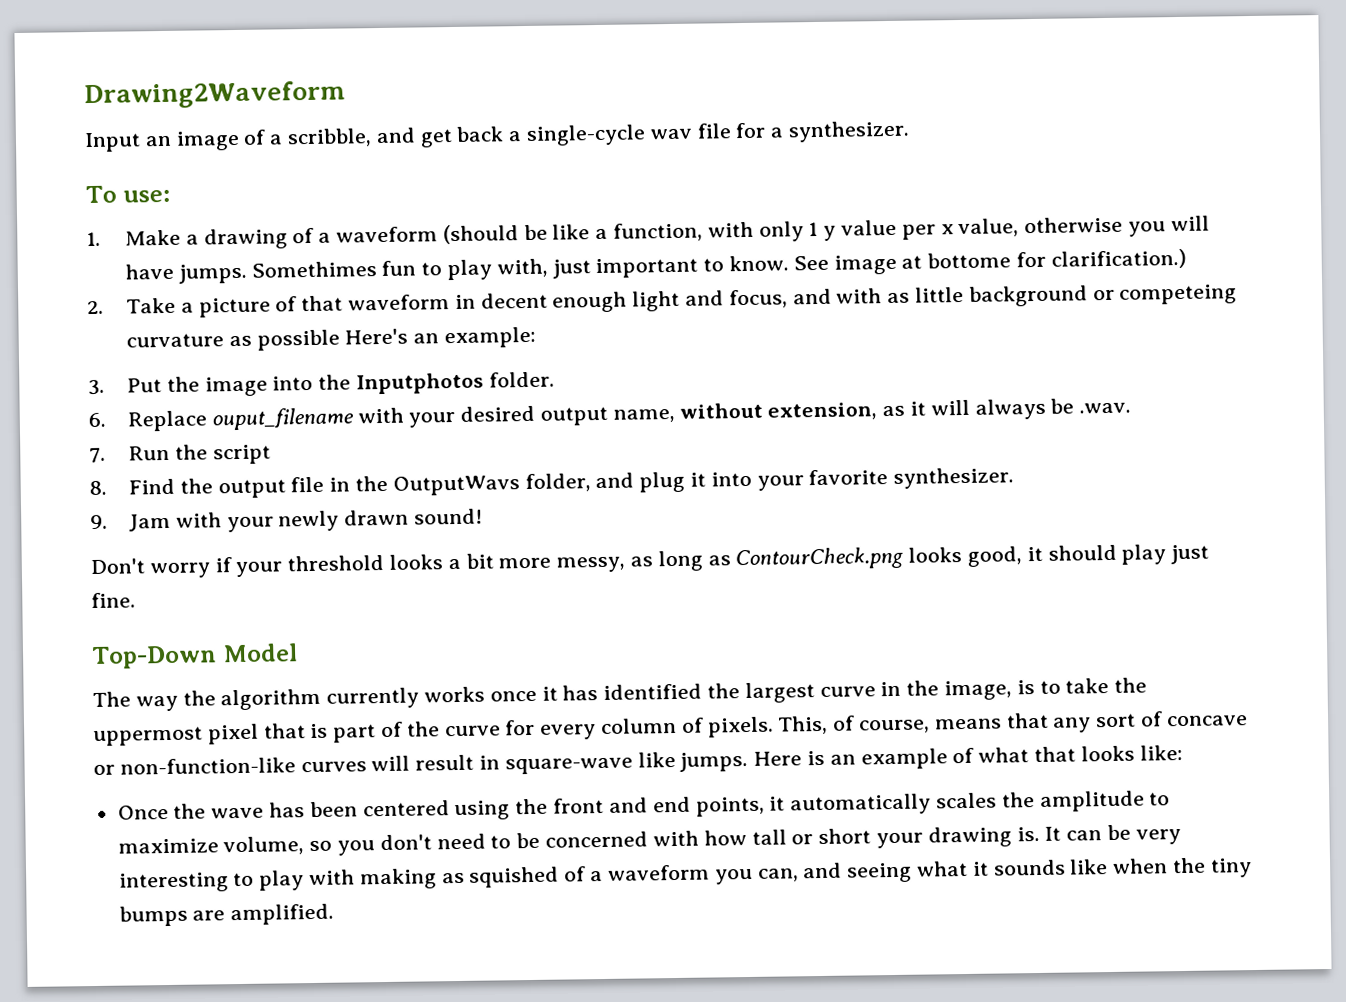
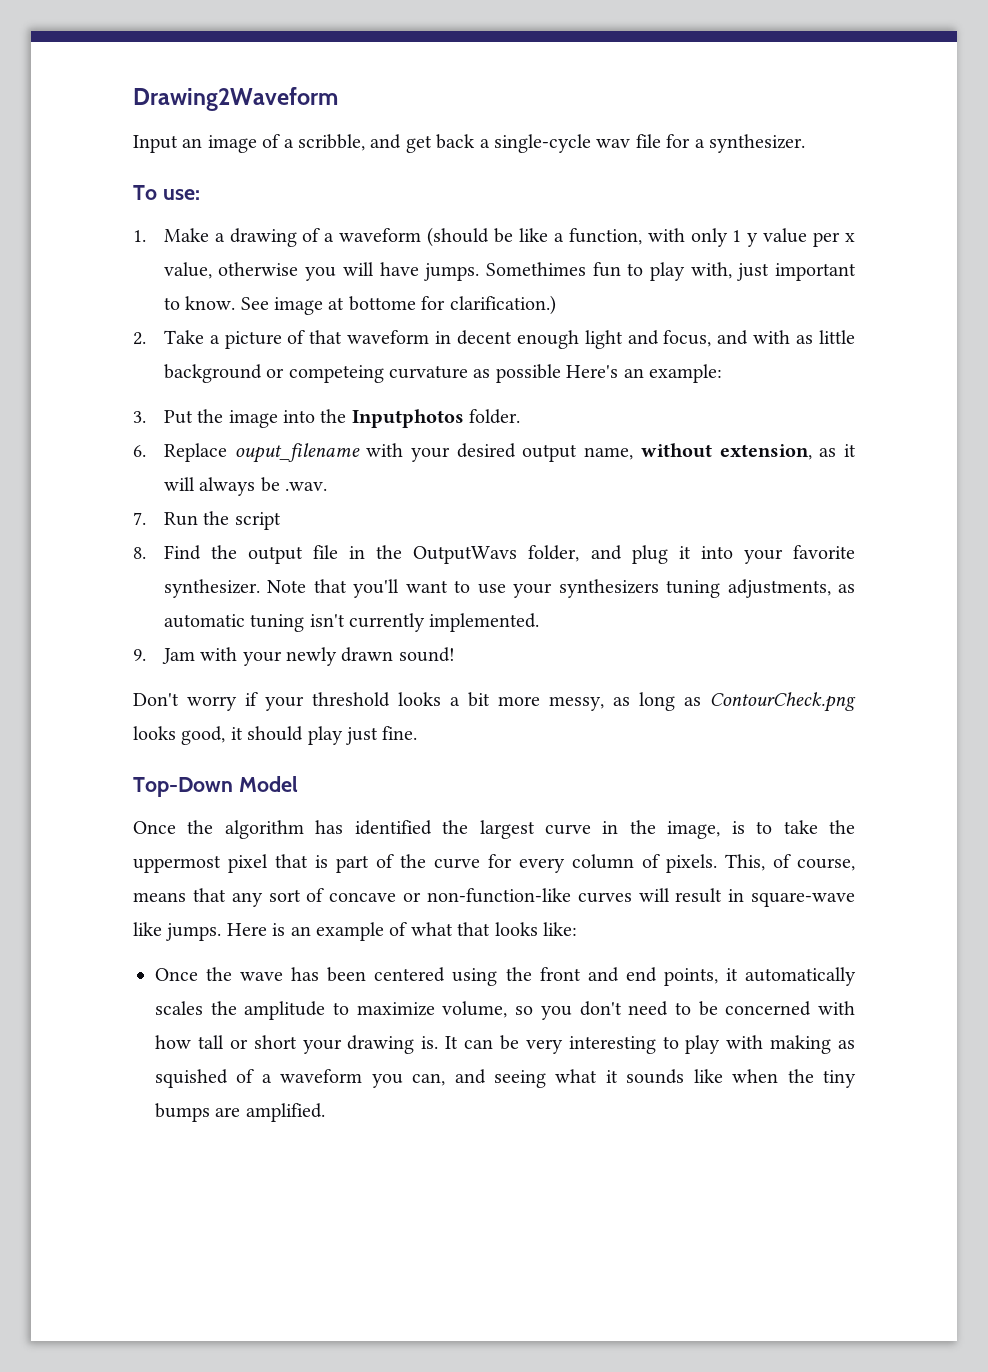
+ Note that you'll want to use your synthesizers tuning adjustments, as automatic tuning isn't currently implemented.
- The way the algorithm currently works once it has identified the largest curve in the image, is to take the uppermost pixel that is part of the curve for every column of pixels.
+ Once the algorithm has identified the largest curve in the image, is to take the uppermost pixel that is part of the curve for every column of pixels.

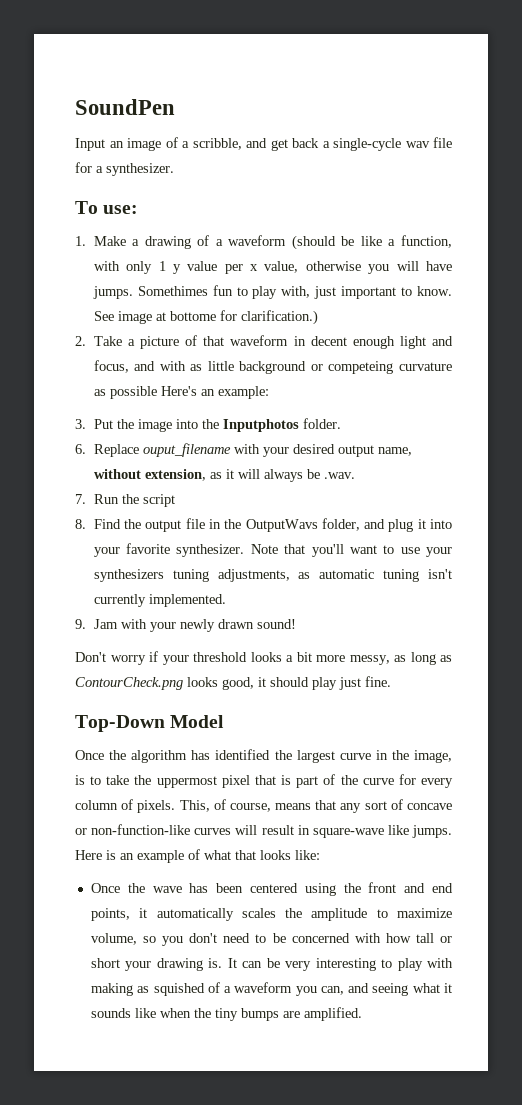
- Drawing2Waveform
+ SoundPen

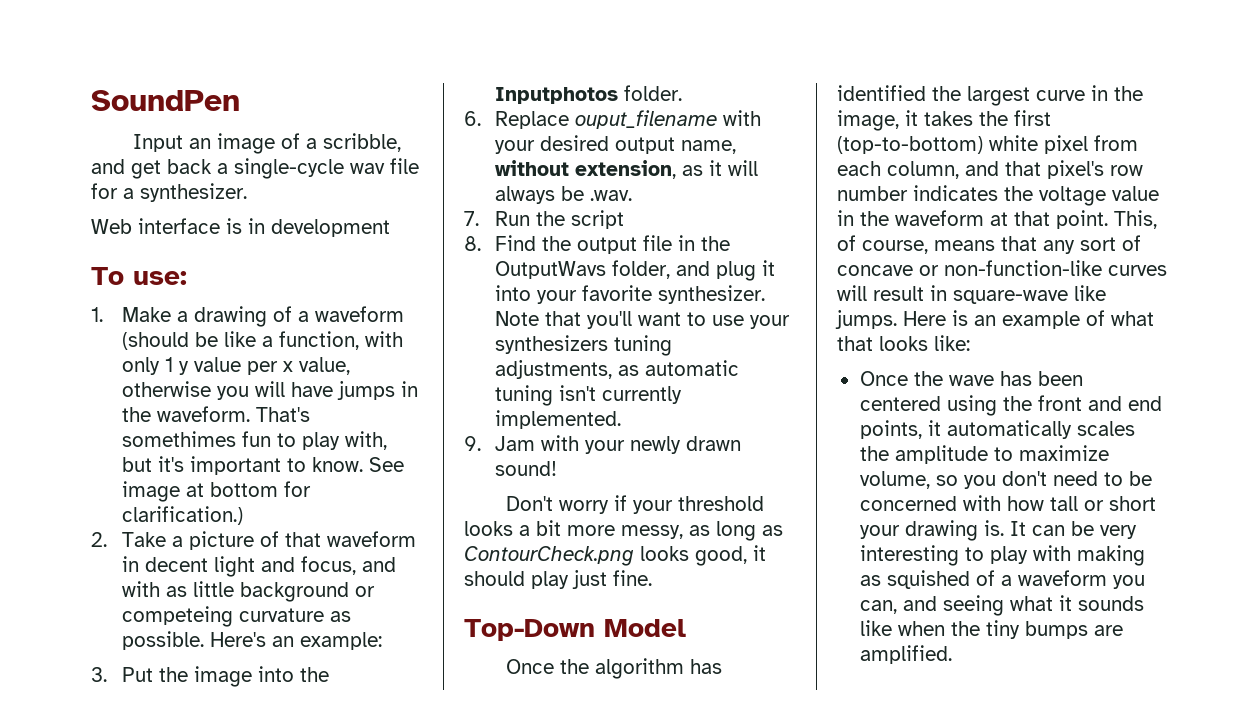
+ Web interface is in development
- 1. Make a drawing of a waveform (should be like a function, with only 1 y value per x value, otherwise you will have jumps. Somethimes fun to play with, just important to know.
+ 1. Make a drawing of a waveform (should be like a function, with only 1 y value per x value, otherwise you will have jumps in the waveform. That's somethimes fun to play with, but it's important to know.
- See image at bottome for clarification.)
+ See image at bottom for clarification.)
- 2. Take a picture of that waveform in decent enough light and focus, and with as little background or competeing curvature as possible Here's an example:
+ 2. Take a picture of that waveform in decent light and focus, and with as little background or competeing curvature as possible. Here's an example:
- Once the algorithm has identified the largest curve in the image, is to take the uppermost pixel that is part of the curve for every column of pixels.
+ Once the algorithm has identified the largest curve in the image, it takes the first (top-to-bottom) white pixel from each column, and that pixel's row number indicates the voltage value in the waveform at that point.

